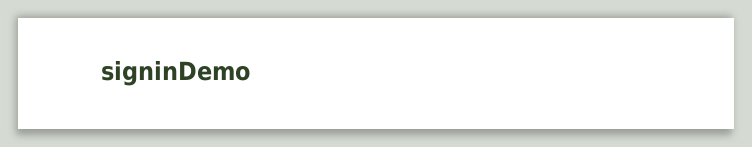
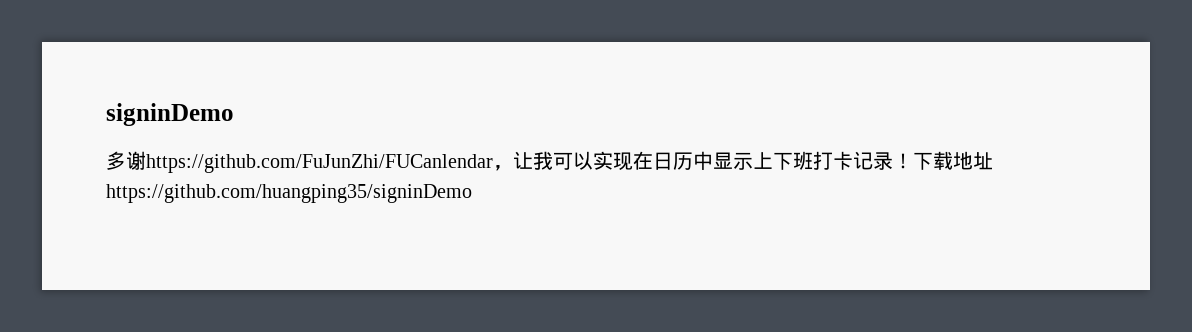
+ 多谢https://github.com/FuJunZhi/FUCanlendar，让我可以实现在日历中显示上下班打卡记录！下载地址https://github.com/huangping35/signinDemo

